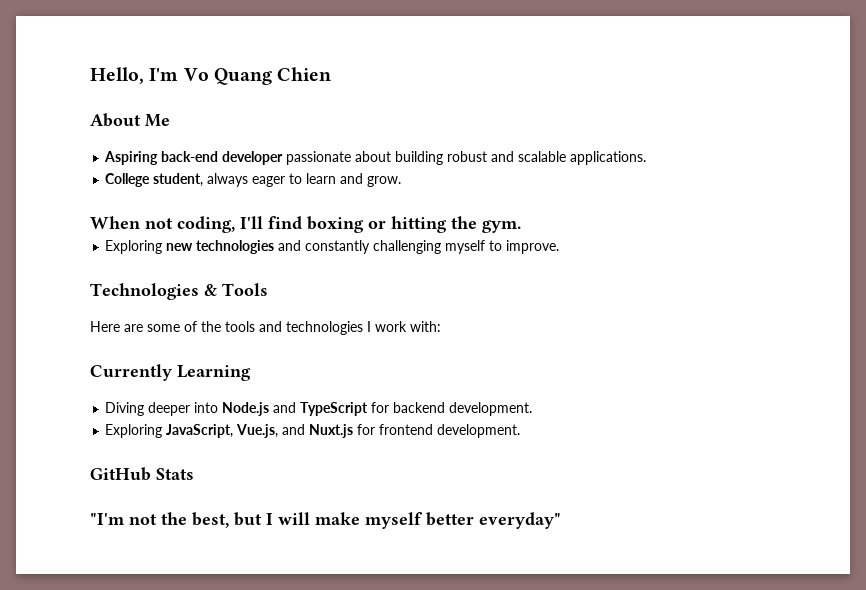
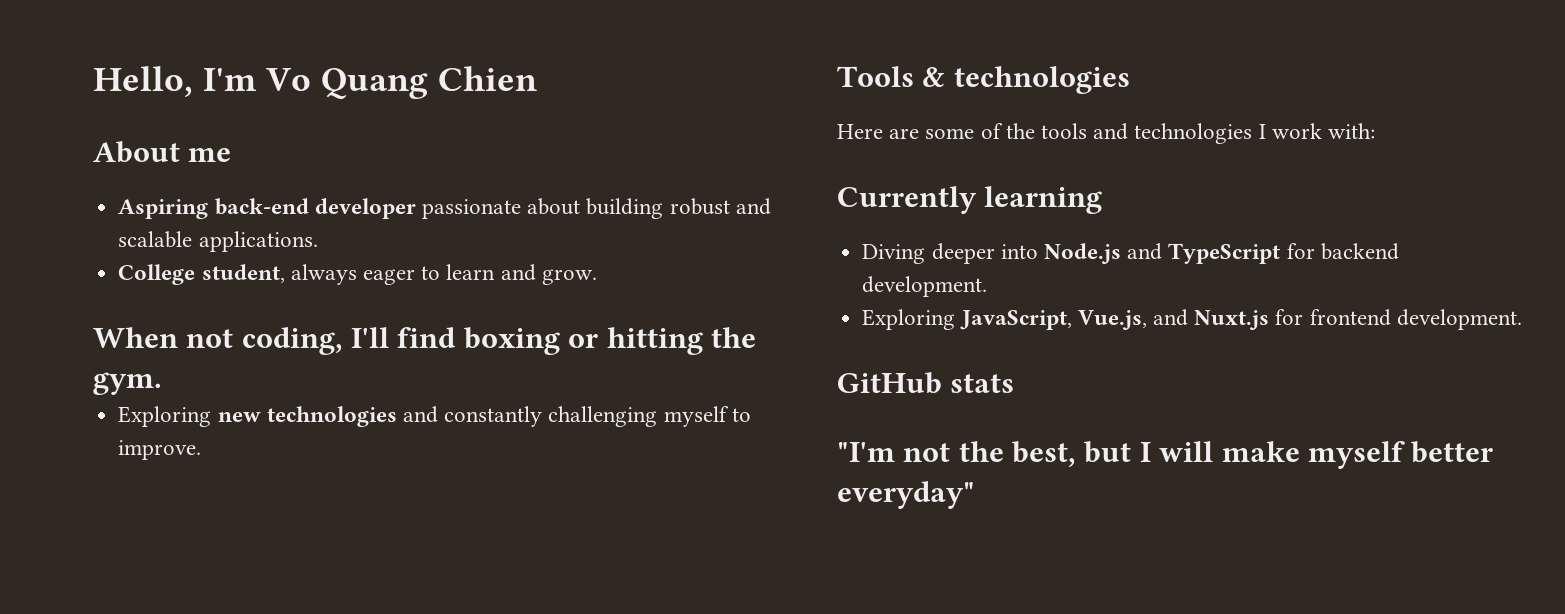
- About Me
+ About me
- Technologies & Tools
+ Tools & technologies
- Currently Learning
+ Currently learning
- GitHub Stats
+ GitHub stats

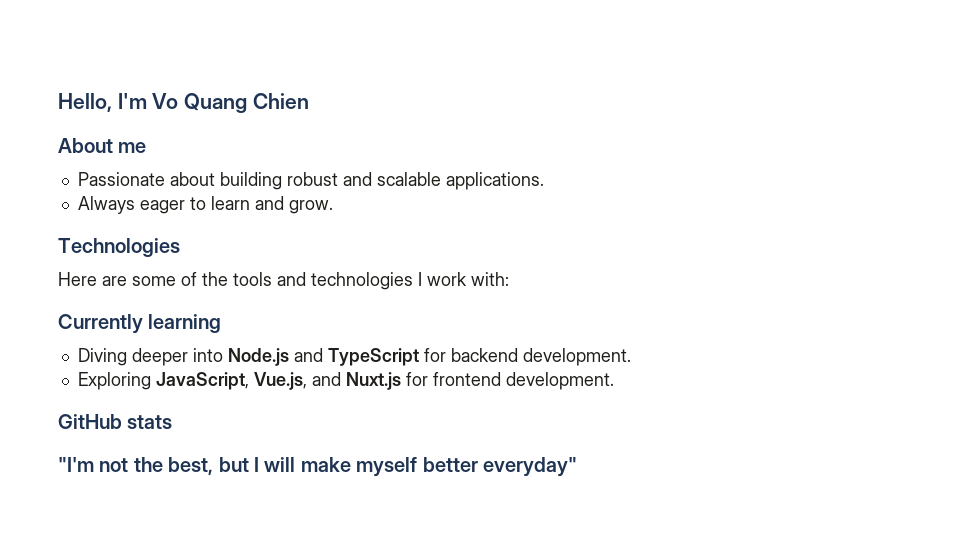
- Aspiring back-end developer passionate about building robust and scalable applications.
+ Passionate about building robust and scalable applications.
- College student, always eager to learn and grow.
+ Always eager to learn and grow.
- When not coding, I'll find boxing or hitting the gym.
- Exploring new technologies and constantly challenging myself to improve.
- Tools & technologies
+ Technologies

